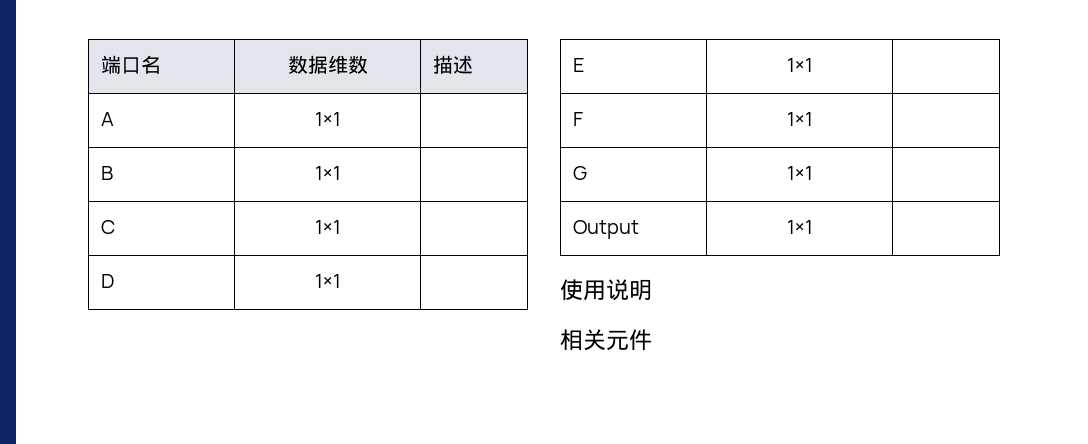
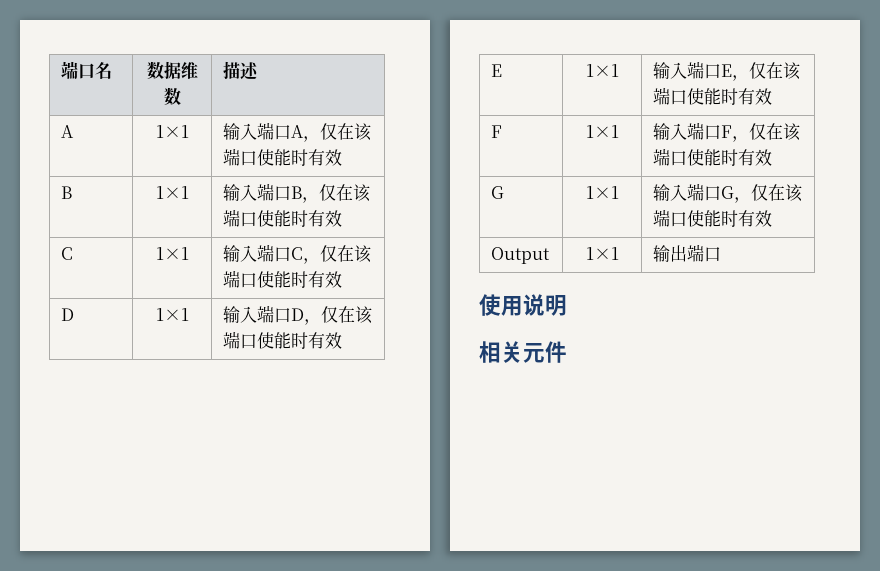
- A | 1×1 |
- B | 1×1 |
- C | 1×1 |
- D | 1×1 |
- E | 1×1 |
- F | 1×1 |
- G | 1×1 |
+ A | 1×1 | 输入端口A，仅在该端口使能时有效
+ B | 1×1 | 输入端口B，仅在该端口使能时有效
+ C | 1×1 | 输入端口C，仅在该端口使能时有效
+ D | 1×1 | 输入端口D，仅在该端口使能时有效
+ E | 1×1 | 输入端口E，仅在该端口使能时有效
+ F | 1×1 | 输入端口F，仅在该端口使能时有效
+ G | 1×1 | 输入端口G，仅在该端口使能时有效
- Output | 1×1 |
+ Output | 1×1 | 输出端口

